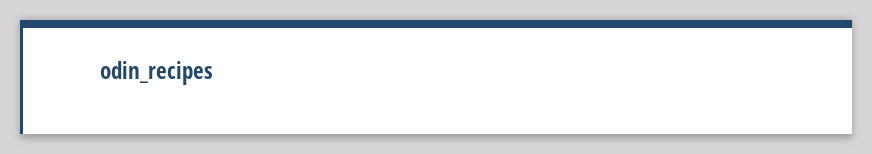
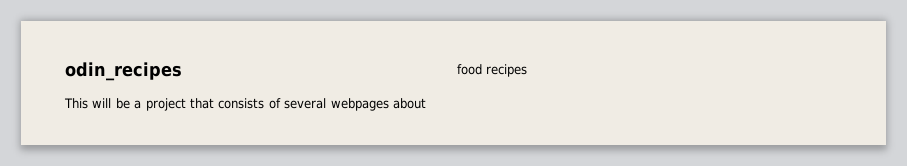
+ This will be a project that consists of several webpages about food recipes

